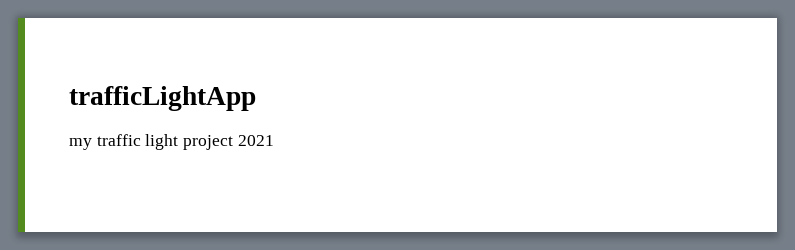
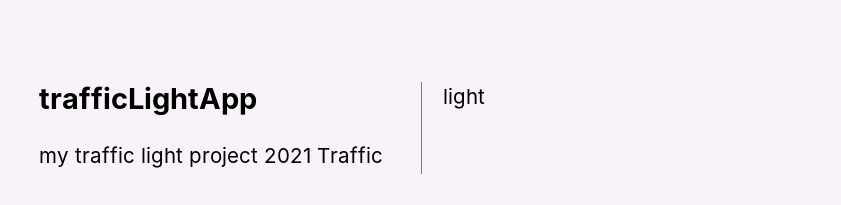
- my traffic light project 2021
+ my traffic light project 2021 Traffic light

